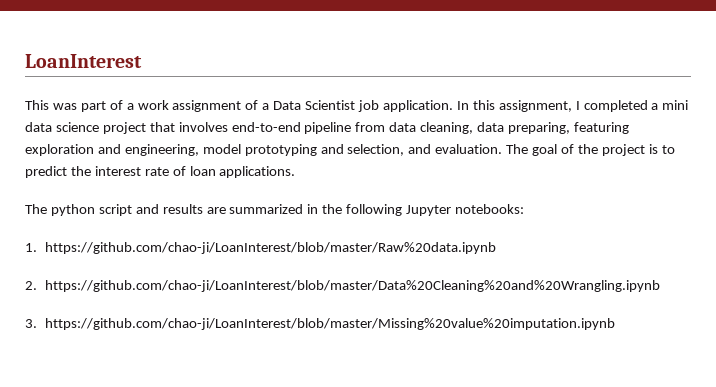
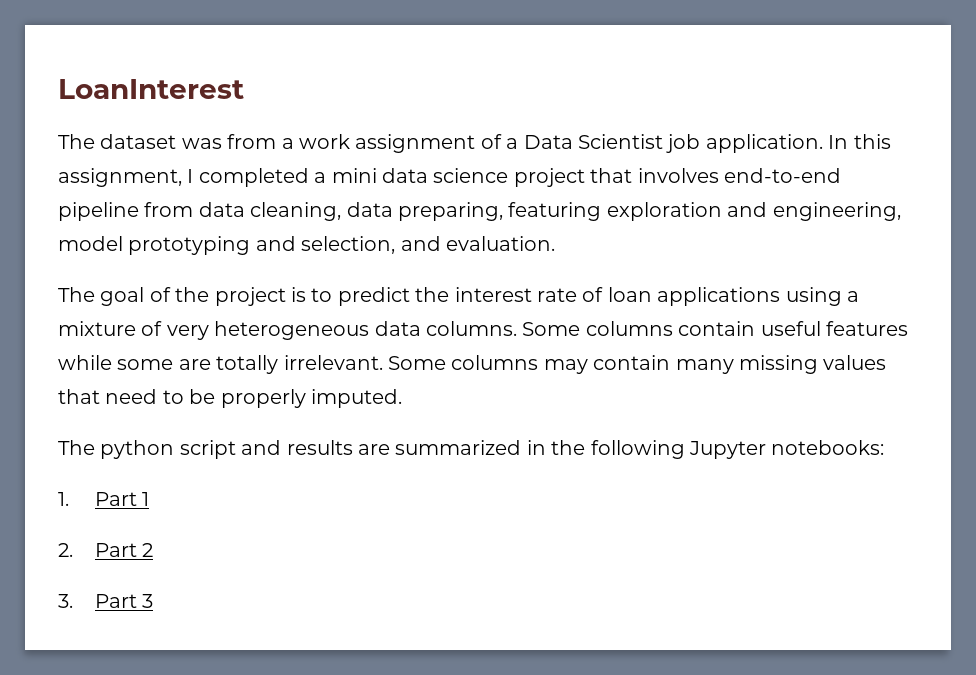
- This was part of a work assignment of a Data Scientist job application.
+ The dataset was from a work assignment of a Data Scientist job application.
- In this assignment, I completed a mini data science project that involves end-to-end pipeline from data cleaning, data preparing, featuring exploration and engineering, model prototyping and selection, and evaluation. The goal of the project is to predict the interest rate of loan applications.
+ In this assignment, I completed a mini data science project that involves end-to-end pipeline from data cleaning, data preparing, featuring exploration and engineering, model prototyping and selection, and evaluation.
+ The goal of the project is to predict the interest rate of loan applications using a mixture of very heterogeneous data columns. Some columns contain useful features while some are totally irrelevant. Some columns may contain many missing values that need to be properly imputed.
- 1. https://github.com/chao-ji/LoanInterest/blob/master/Raw%20data.ipynb
+ 1. Part 1
- 2. https://github.com/chao-ji/LoanInterest/blob/master/Data%20Cleaning%20and%20Wrangling.ipynb
+ 2. Part 2
- 3. https://github.com/chao-ji/LoanInterest/blob/master/Missing%20value%20imputation.ipynb
+ 3. Part 3

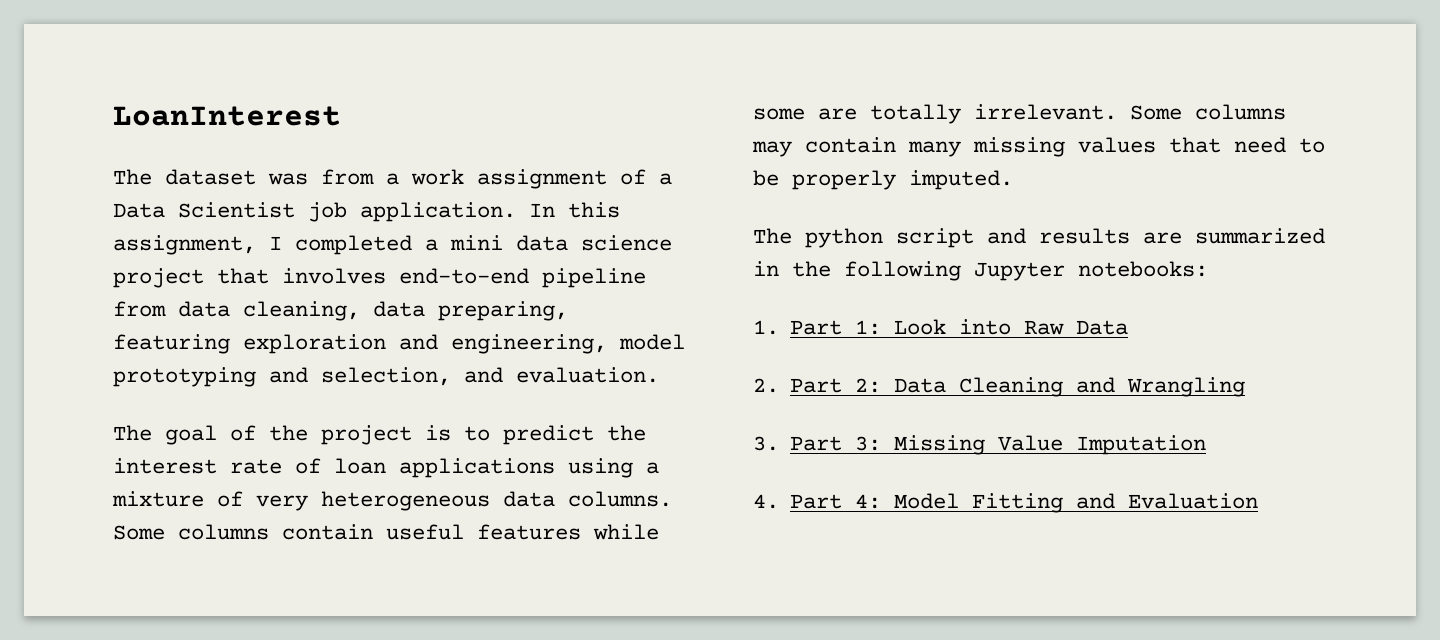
- 1. Part 1
- 2. Part 2
- 3. Part 3
+ 1. Part 1: Look into Raw Data
+ 2. Part 2: Data Cleaning and Wrangling
+ 3. Part 3: Missing Value Imputation
+ 4. Part 4: Model Fitting and Evaluation

